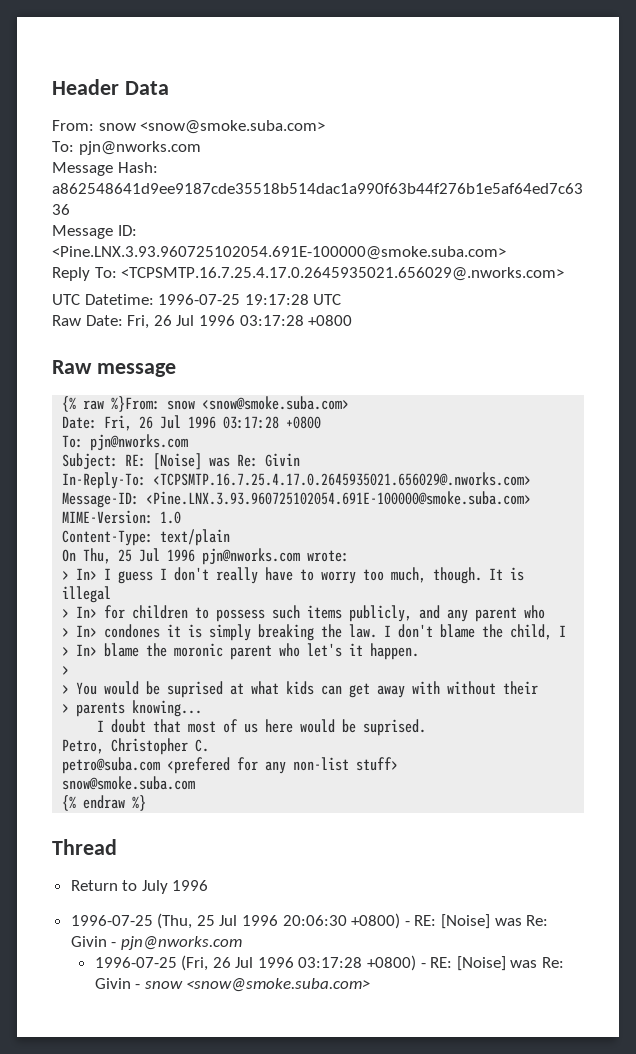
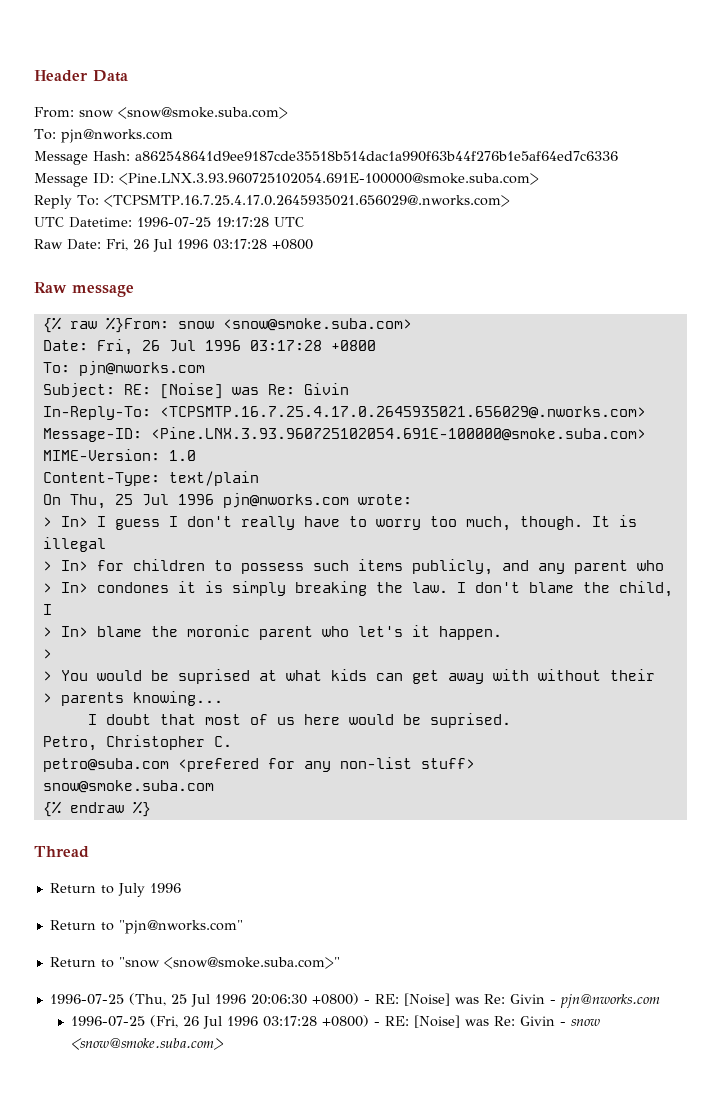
+ Return to "pjn@nworks.com"
+ Return to "snow <snow@smoke.suba.com>"

